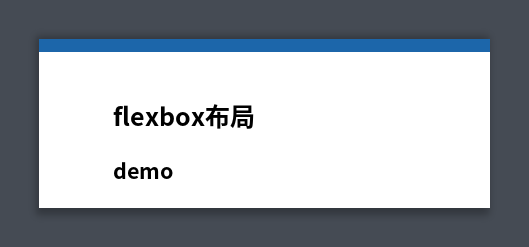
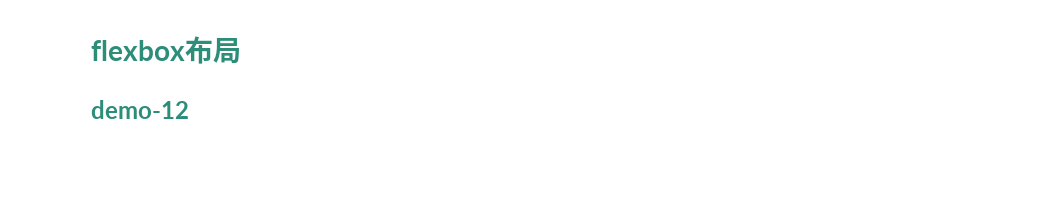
- demo
+ demo-12

